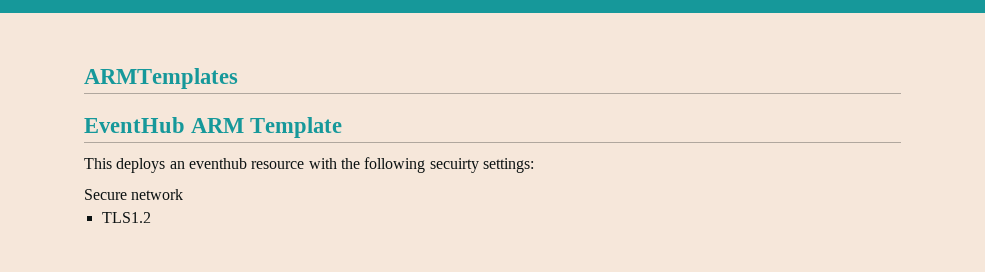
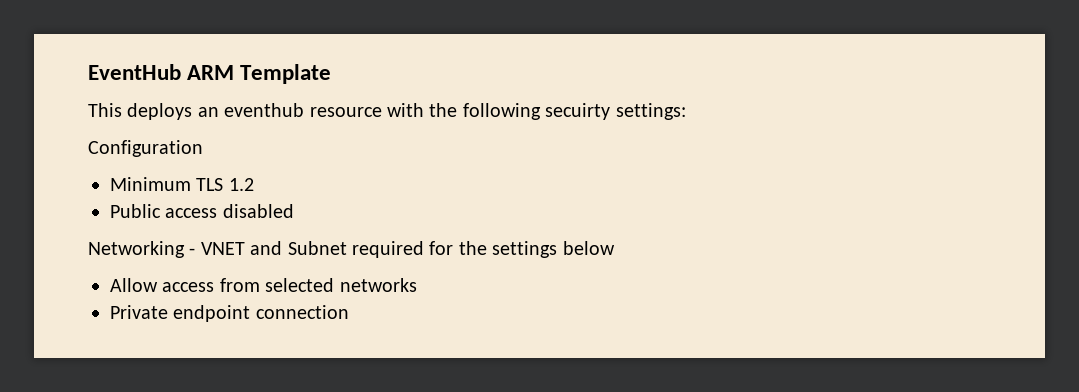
- ARMTemplates
- Secure network
- TLS1.2
+ Configuration
+ Minimum TLS 1.2
+ Public access disabled
+ Networking - VNET and Subnet required for the settings below
+ Allow access from selected networks
+ Private endpoint connection

